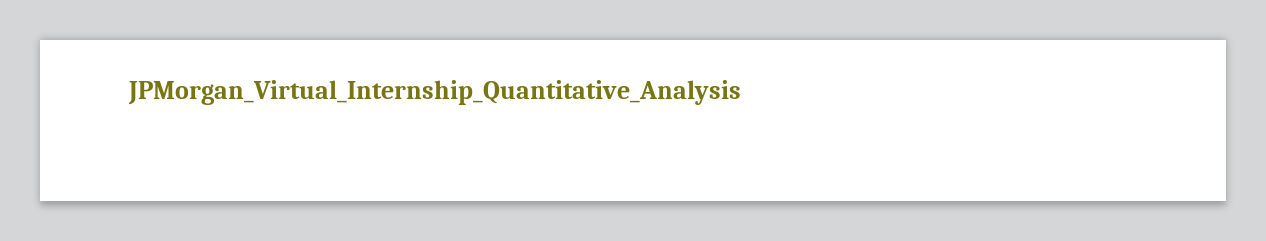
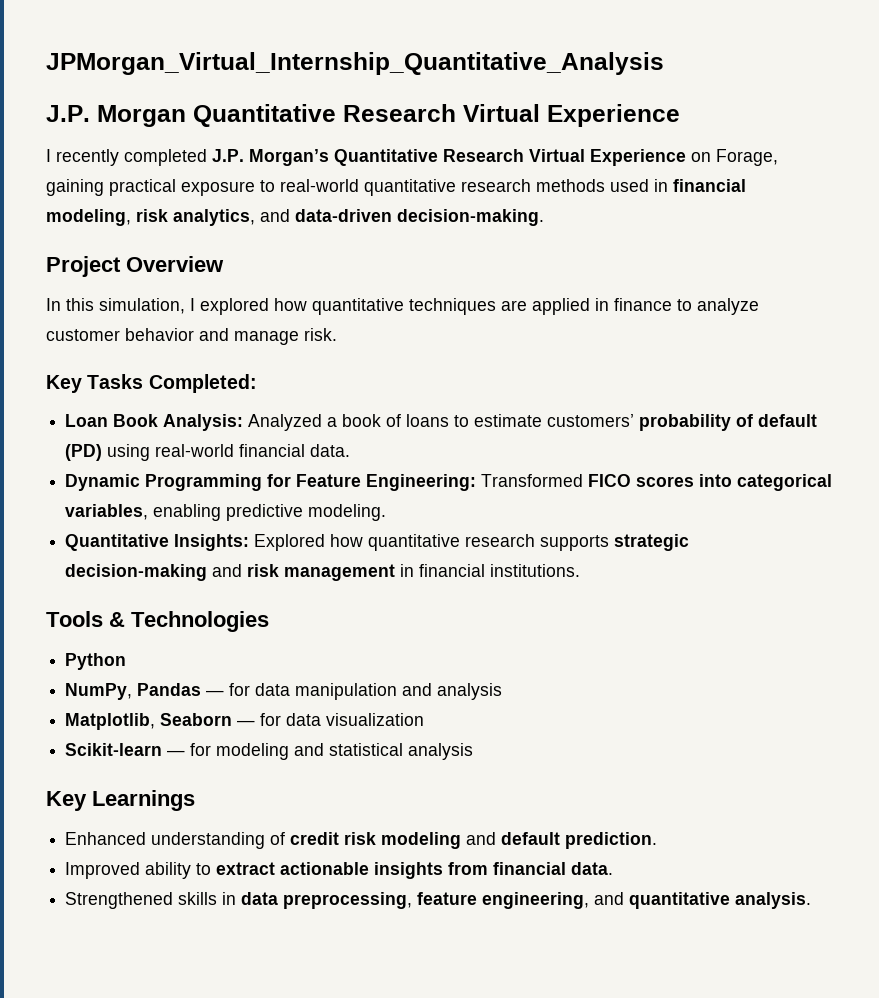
+ J.P. Morgan Quantitative Research Virtual Experience
+ I recently completed J.P. Morgan’s Quantitative Research Virtual Experience on Forage, gaining practical exposure to real-world quantitative research methods used in financial modeling, risk analytics, and data-driven decision-making.
+ Project Overview
+ In this simulation, I explored how quantitative techniques are applied in finance to analyze customer behavior and manage risk.
+ Key Tasks Completed:
+ Loan Book Analysis: Analyzed a book of loans to estimate customers’ probability of default (PD) using real-world financial data.
+ Dynamic Programming for Feature Engineering: Transformed FICO scores into categorical variables, enabling predictive modeling.
+ Quantitative Insights: Explored how quantitative research supports strategic decision-making and risk management in financial institutions.
+ Tools & Technologies
+ Python
+ NumPy, Pandas — for data manipulation and analysis
+ Matplotlib, Seaborn — for data visualization
+ Scikit-learn — for modeling and statistical analysis
+ Key Learnings
+ Enhanced understanding of credit risk modeling and default prediction.
+ Improved ability to extract actionable insights from financial data.
+ Strengthened skills in data preprocessing, feature engineering, and quantitative analysis.

